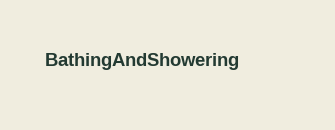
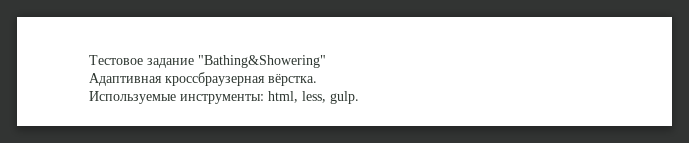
- BathingAndShowering
+ Тестовое задание "Bathing&Showering"
+ Адаптивная кроссбраузерная вёрстка.
+ Используемые инструменты: html, less, gulp.

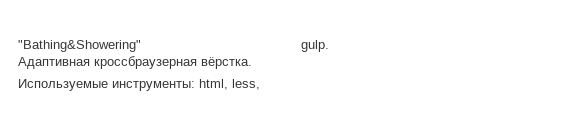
- Тестовое задание "Bathing&Showering"
+ "Bathing&Showering"

